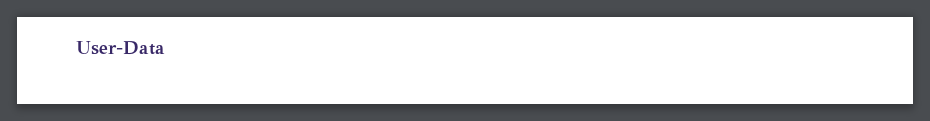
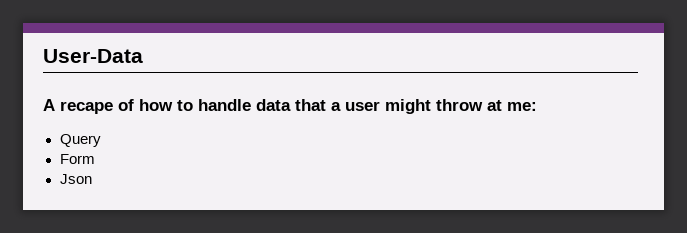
+ A recape of how to handle data that a user might throw at me:
+ Query
+ Form
+ Json

